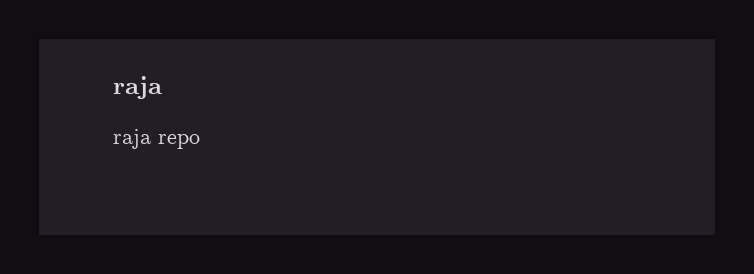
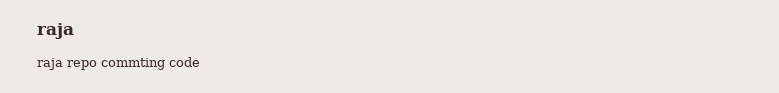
- raja repo
+ raja repo commting code

